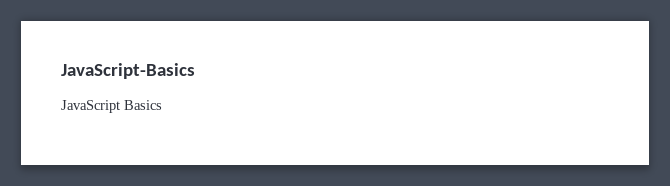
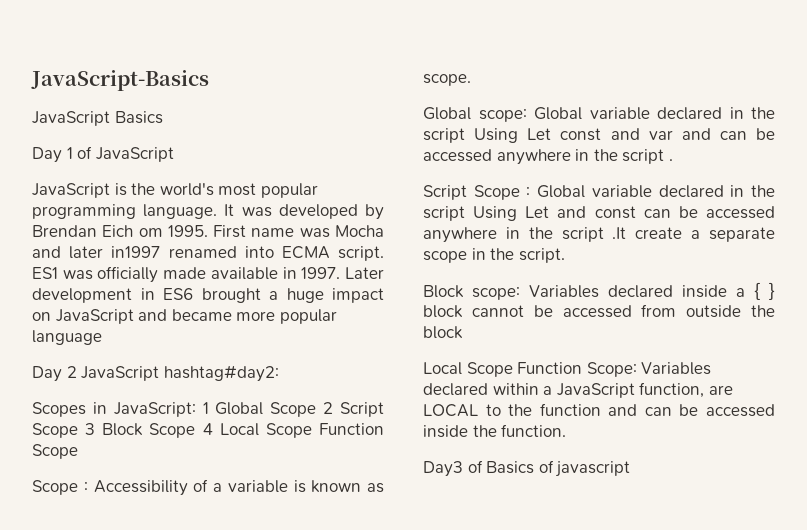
+ Day 1 of JavaScript
+ JavaScript is the world's most popular programming language. It was developed by Brendan Eich om 1995. First name was Mocha and later in1997 renamed into ECMA script. ES1 was officially made available in 1997. Later development in ES6 brought a huge impact on JavaScript and became more popular language
+ Day 2 JavaScript hashtag#day2:
+ Scopes in JavaScript: 1 Global Scope 2 Script Scope 3 Block Scope 4 Local Scope Function Scope
+ Scope : Accessibility of a variable is known as scope.
+ Global scope: Global variable declared in the script Using Let const and var and can be accessed anywhere in the script .
+ Script Scope : Global variable declared in the script Using Let and const can be accessed anywhere in the script .It create a separate scope in the script.
+ Block scope: Variables declared inside a { } block cannot be accessed from outside the block
+ Local Scope Function Scope: Variables declared within a JavaScript function, are LOCAL to the function and can be accessed inside the function.
+ Day3 of Basics of javascript

